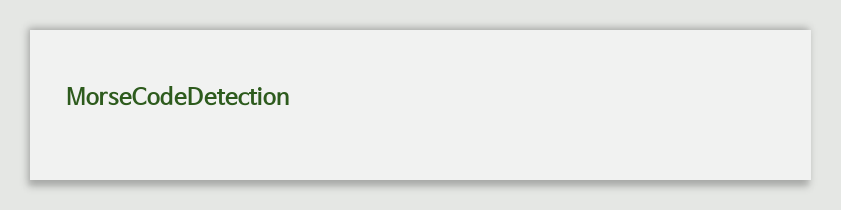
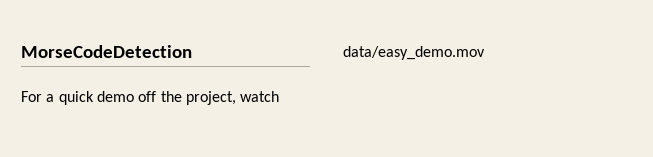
+ For a quick demo off the project, watch data/easy_demo.mov

